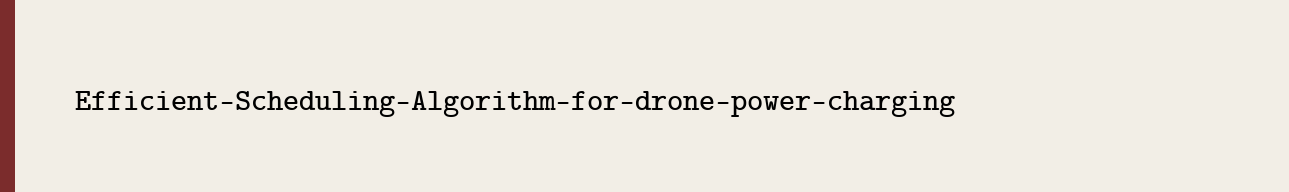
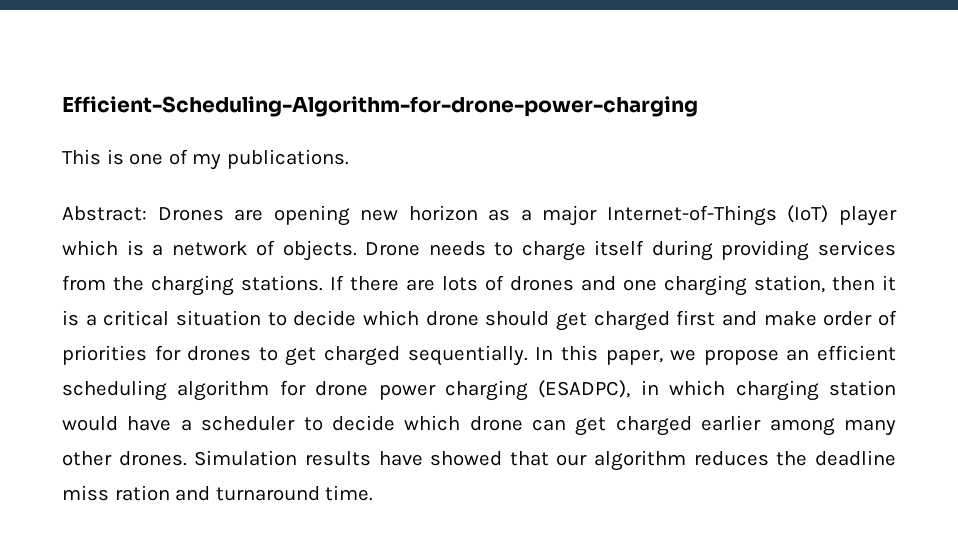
+ This is one of my publications.
+ Abstract: Drones are opening new horizon as a major Internet-of-Things (IoT) player which is a network of objects. Drone needs to charge itself during providing services from the charging stations. If there are lots of drones and one charging station, then it is a critical situation to decide which drone should get charged first and make order of priorities for drones to get charged sequentially. In this paper, we propose an efficient scheduling algorithm for drone power charging (ESADPC), in which charging station would have a scheduler to decide which drone can get charged earlier among many other drones. Simulation results have showed that our algorithm reduces the deadline miss ration and turnaround time.

